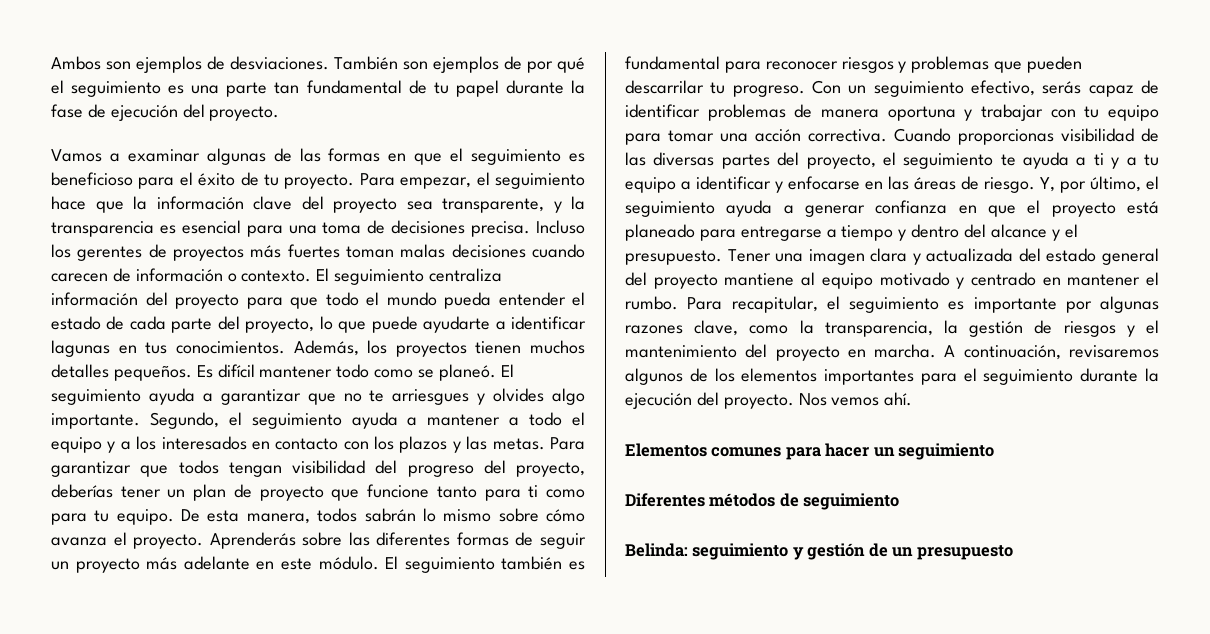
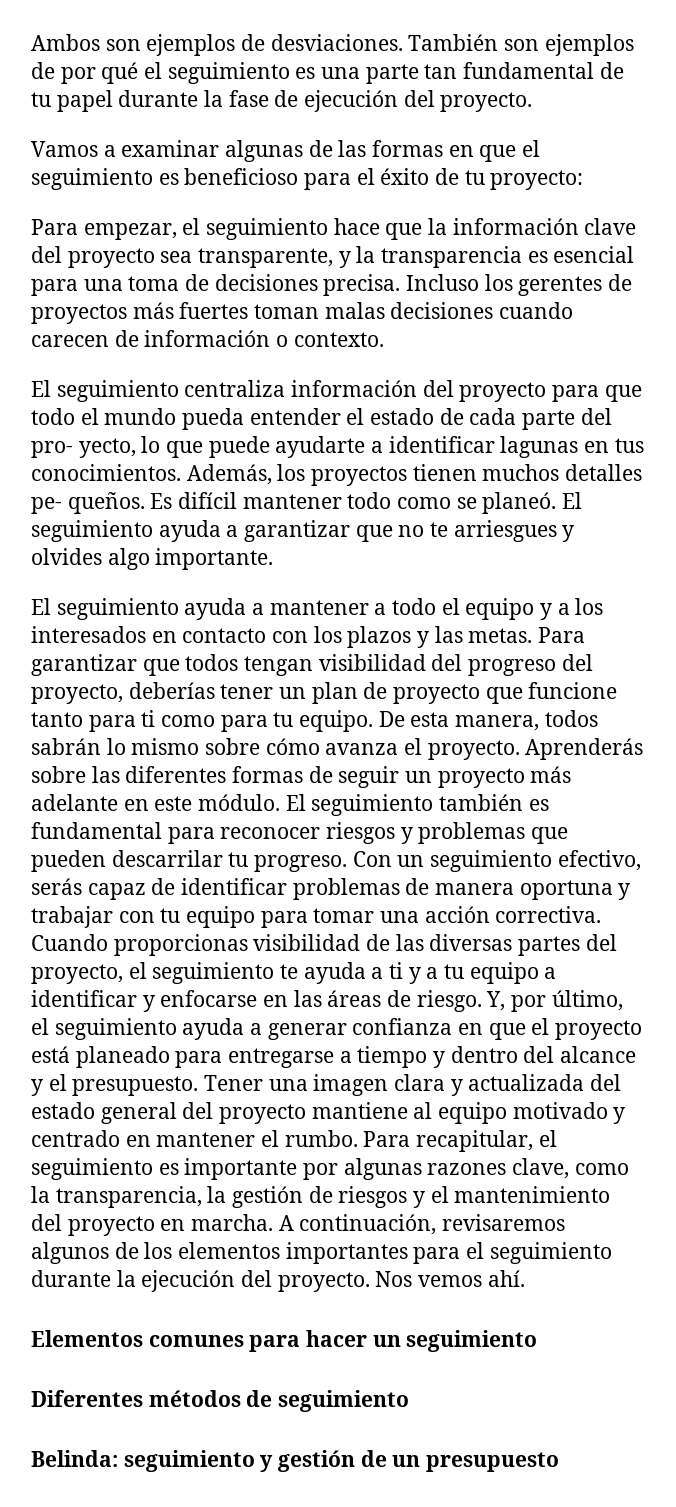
- Vamos a examinar algunas de las formas en que el seguimiento es beneficioso para el éxito de tu proyecto. Para empezar, el seguimiento hace que la información clave del proyecto sea transparente, y la transparencia es esencial para una toma de decisiones precisa.
+ Vamos a examinar algunas de las formas en que el seguimiento es beneficioso para el éxito de tu proyecto:
+ Para empezar, el seguimiento hace que la información clave del proyecto sea transparente, y la transparencia es esencial para una toma de decisiones precisa.
- Incluso los gerentes de proyectos más fuertes toman malas decisiones cuando carecen de información o contexto. El seguimiento centraliza información del proyecto para que todo el mundo pueda entender el estado de cada parte del proyecto, lo que puede ayudarte a identificar lagunas en tus conocimientos.
+ Incluso los gerentes de proyectos más fuertes toman malas decisiones cuando carecen de información o contexto.
+ El seguimiento centraliza información del proyecto para que todo el mundo pueda entender el estado de cada parte del pro- yecto, lo que puede ayudarte a identificar lagunas en tus conocimientos.
- Además, los proyectos tienen muchos detalles pequeños.
+ Además, los proyectos tienen muchos detalles pe- queños.
- El seguimiento ayuda a garantizar que no te arriesgues y olvides algo importante. Segundo, el seguimiento ayuda a mantener a todo el equipo y a los interesados en contacto con los plazos y las metas.
+ El seguimiento ayuda a garantizar que no te arriesgues y olvides algo importante.
+ El seguimiento ayuda a mantener a todo el equipo y a los interesados en contacto con los plazos y las metas.

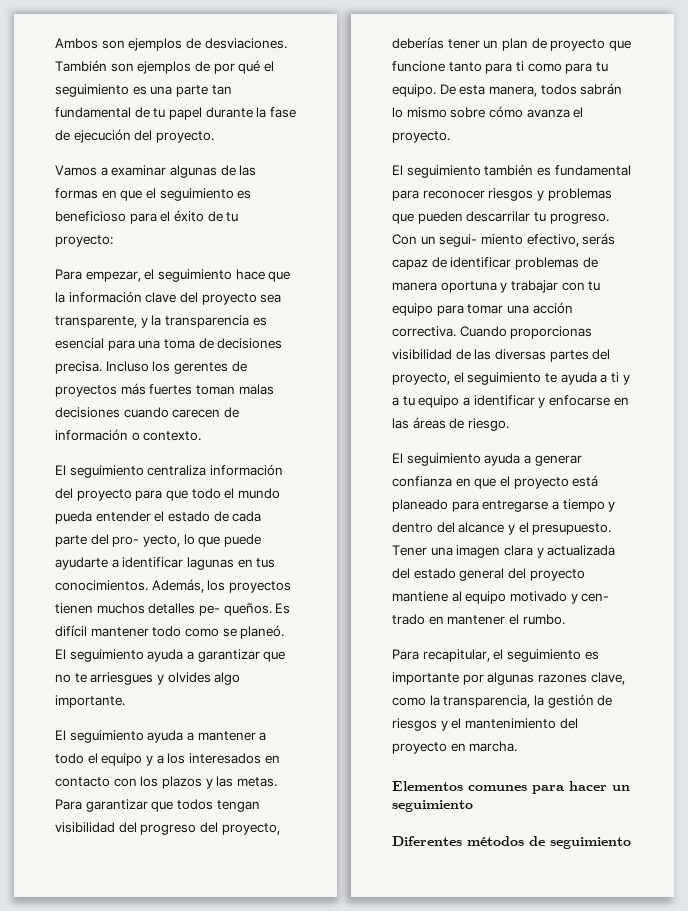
- De esta manera, todos sabrán lo mismo sobre cómo avanza el proyecto. Aprenderás sobre las diferentes formas de seguir un proyecto más adelante en este módulo. El seguimiento también es fundamental para reconocer riesgos y problemas que pueden descarrilar tu progreso.
+ De esta manera, todos sabrán lo mismo sobre cómo avanza el proyecto.
+ El seguimiento también es fundamental para reconocer riesgos y problemas que pueden descarrilar tu progreso.
- Con un seguimiento efectivo, serás capaz de identificar problemas de manera oportuna y trabajar con tu equipo para tomar una acción correctiva.
+ Con un segui- miento efectivo, serás capaz de identificar problemas de manera oportuna y trabajar con tu equipo para tomar una acción correctiva.
- Cuando proporcionas visibilidad de las diversas partes del proyecto, el seguimiento te ayuda a ti y a tu equipo a identificar y enfocarse en las áreas de riesgo. Y, por último, el seguimiento ayuda a generar confianza en que el proyecto está planeado para entregarse a tiempo y dentro del alcance y el presupuesto.
+ Cuando proporcionas visibilidad de las diversas partes del proyecto, el seguimiento te ayuda a ti y a tu equipo a identificar y enfocarse en las áreas de riesgo.
+ El seguimiento ayuda a generar confianza en que el proyecto está planeado para entregarse a tiempo y dentro del alcance y el presupuesto.
- Tener una imagen clara y actualizada del estado general del proyecto mantiene al equipo motivado y centrado en mantener el rumbo. Para recapitular, el seguimiento es importante por algunas razones clave, como la transparencia, la gestión de riesgos y el mantenimiento del proyecto en marcha. A continuación, revisaremos algunos de los elementos importantes para el seguimiento durante la ejecución del proyecto. Nos vemos ahí.
+ Tener una imagen clara y actualizada del estado general del proyecto mantiene al equipo motivado y cen- trado en mantener el rumbo.
+ Para recapitular, el seguimiento es importante por algunas razones clave, como la transparencia, la gestión de riesgos y el mantenimiento del proyecto en marcha.
- Belinda: seguimiento y gestión de un presupuesto

